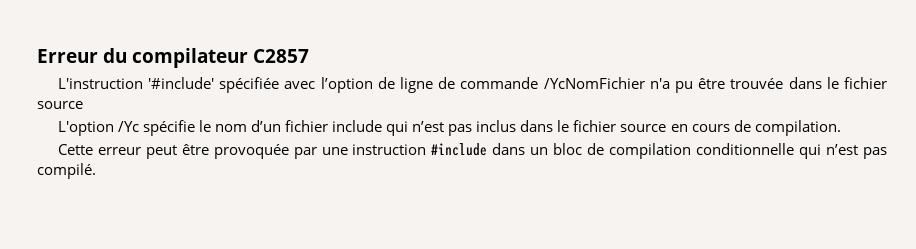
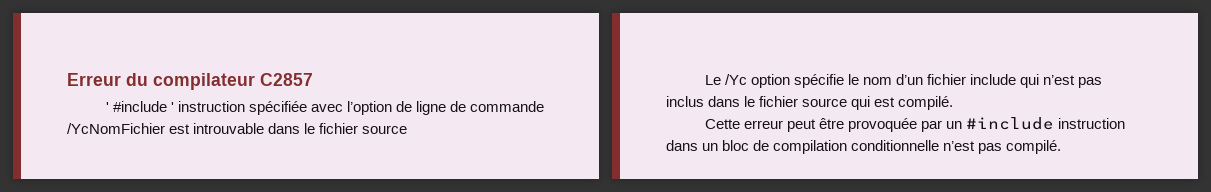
- L'instruction '#include' spécifiée avec l’option de ligne de commande /YcNomFichier n'a pu être trouvée dans le fichier source
+ ' #include ' instruction spécifiée avec l’option de ligne de commande /YcNomFichier est introuvable dans le fichier source
- L'option /Yc spécifie le nom d’un fichier include qui n’est pas inclus dans le fichier source en cours de compilation.
+ Le /Yc option spécifie le nom d’un fichier include qui n’est pas inclus dans le fichier source qui est compilé.
- Cette erreur peut être provoquée par une instruction #include dans un bloc de compilation conditionnelle qui n’est pas compilé.
+ Cette erreur peut être provoquée par un #include instruction dans un bloc de compilation conditionnelle n’est pas compilé.

